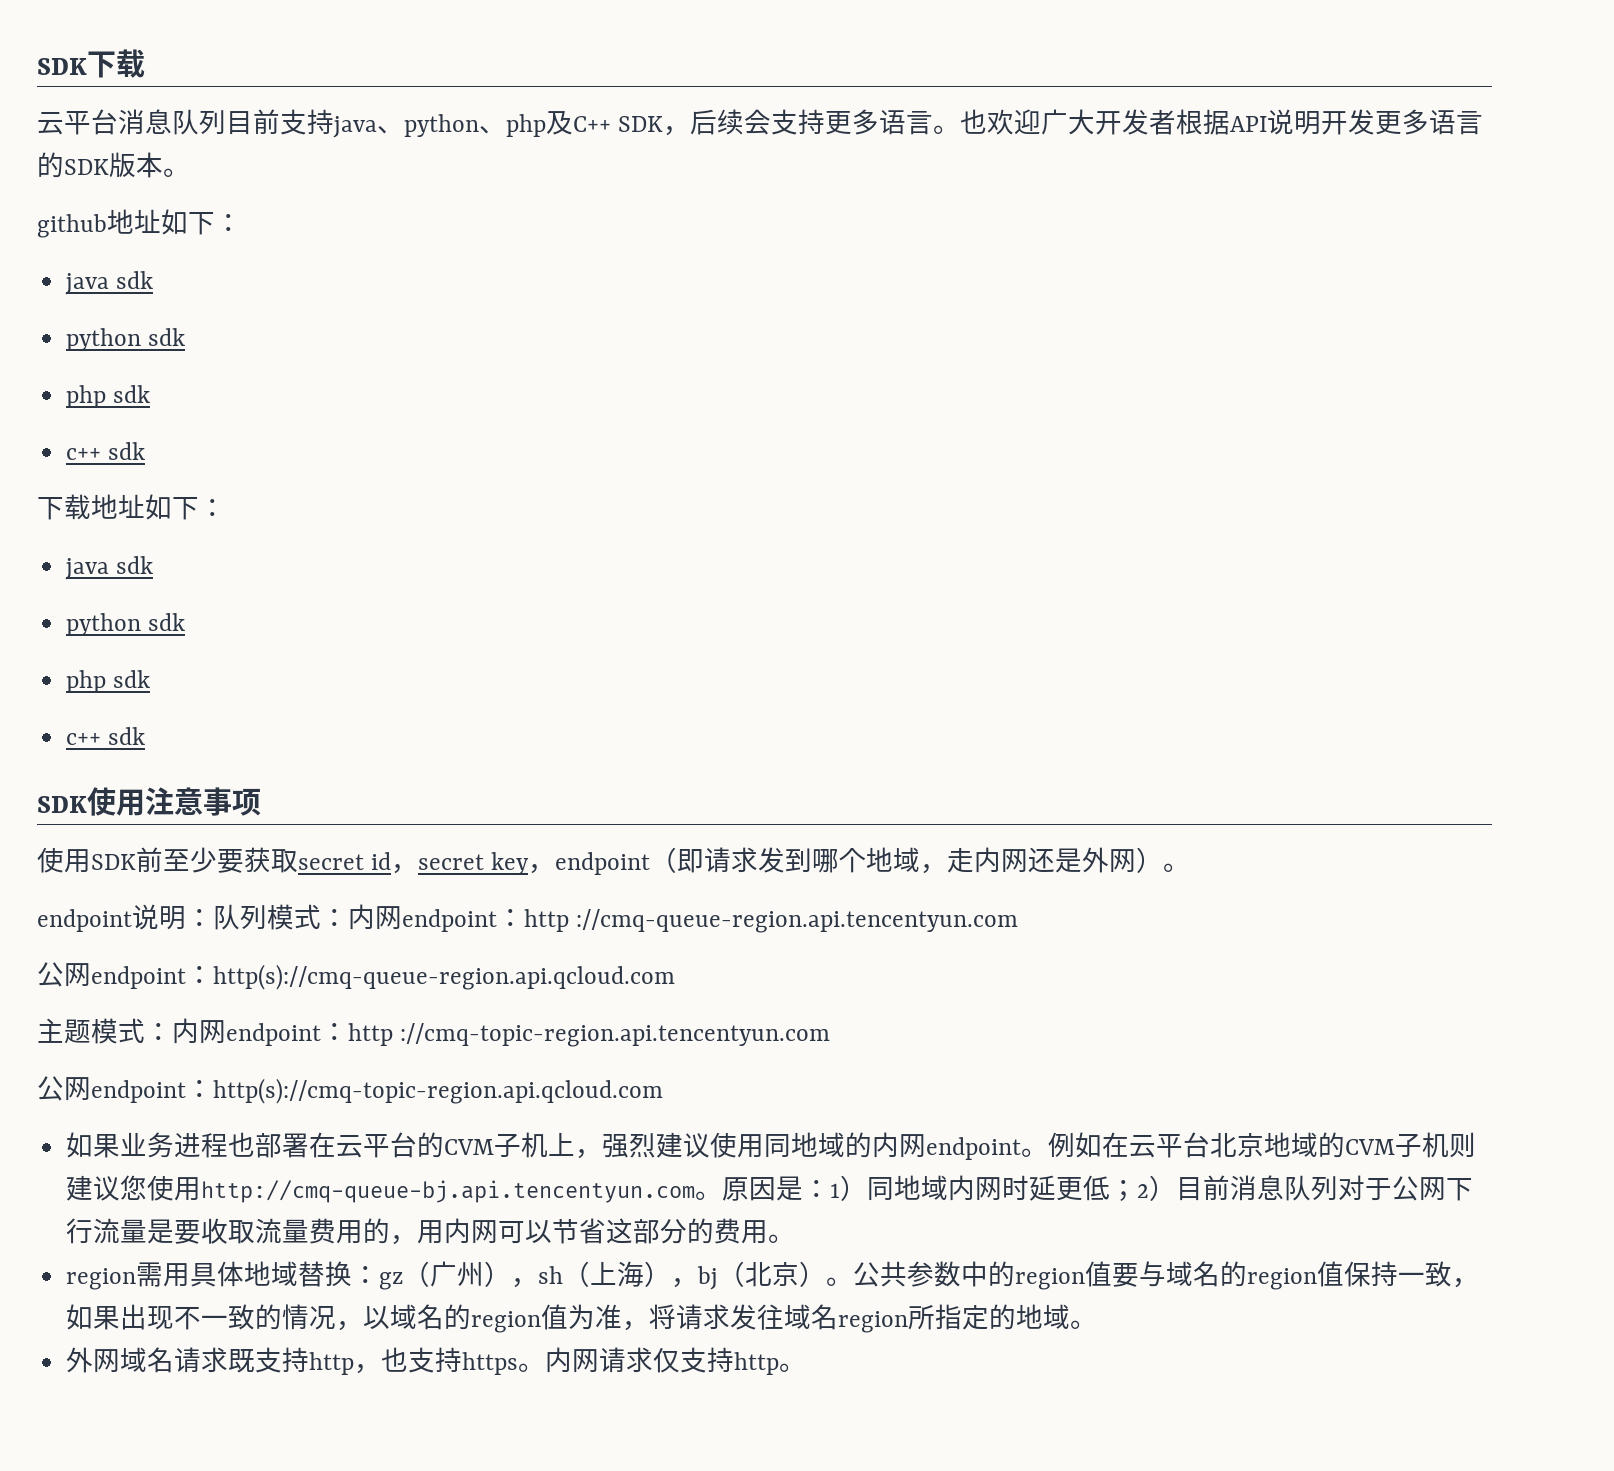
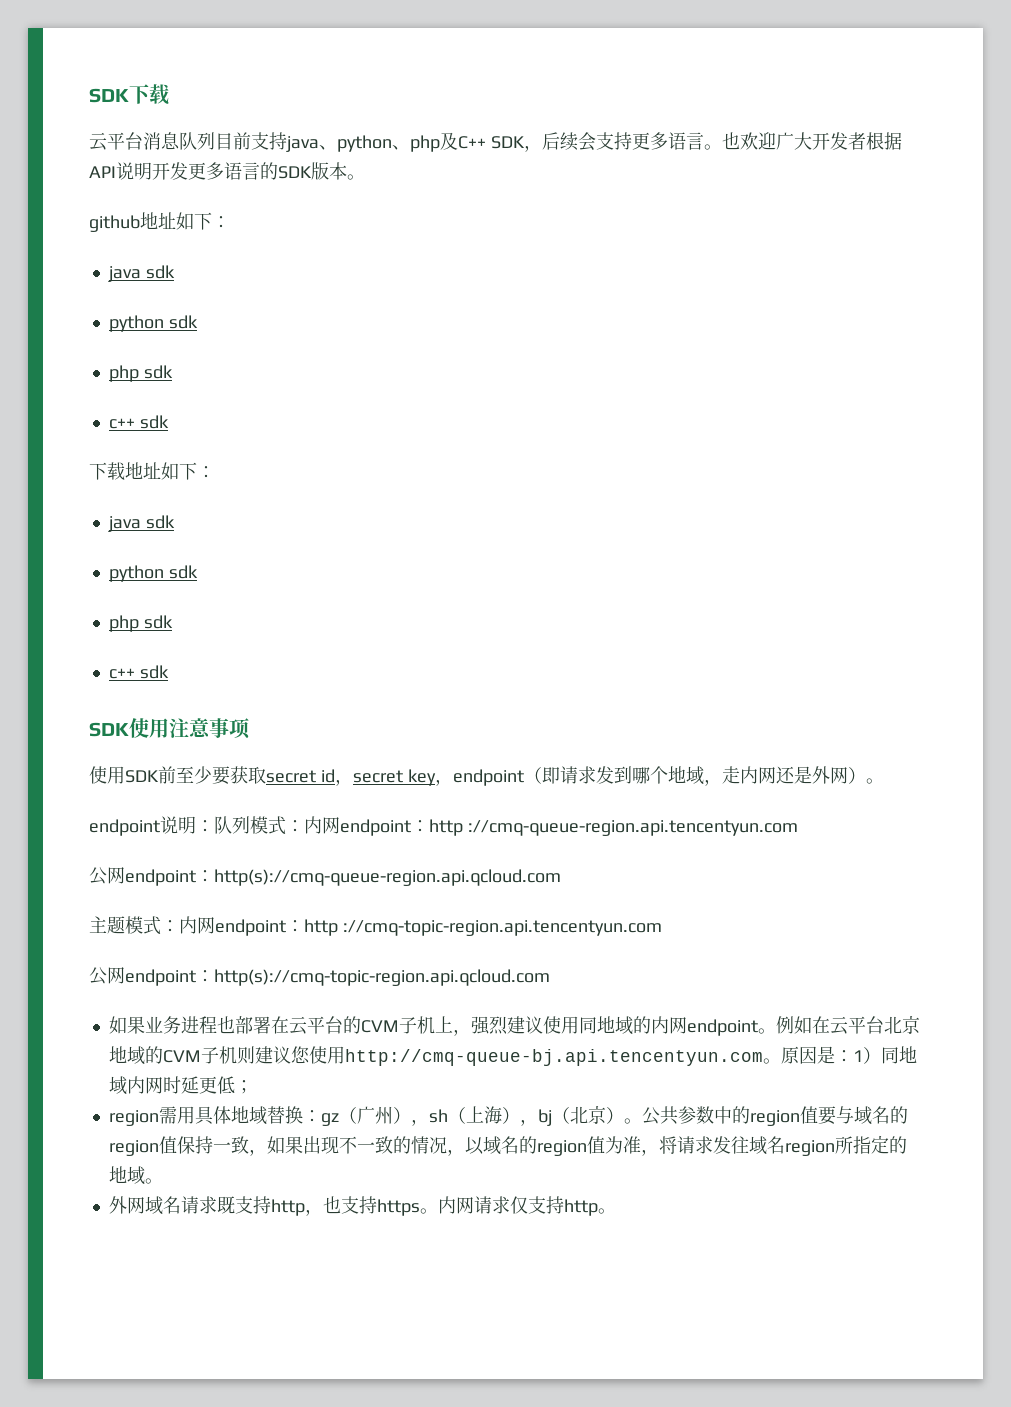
- 原因是：1）同地域内网时延更低；2）目前消息队列对于公网下行流量是要收取流量费用的，用内网可以节省这部分的费用。
+ 原因是：1）同地域内网时延更低；

